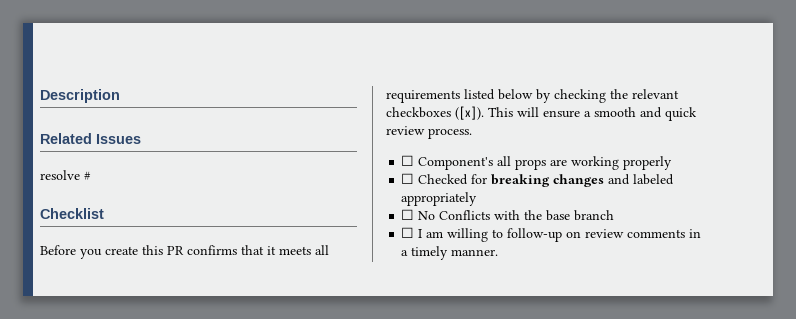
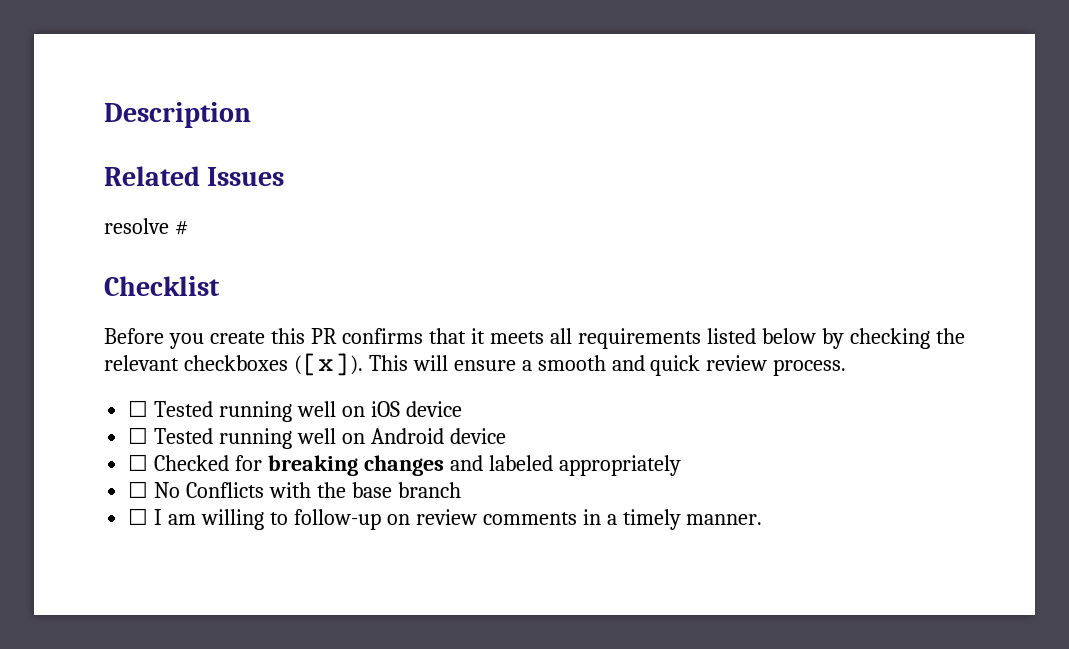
- ☐ Component's all props are working properly
+ ☐ Tested running well on iOS device
+ ☐ Tested running well on Android device

